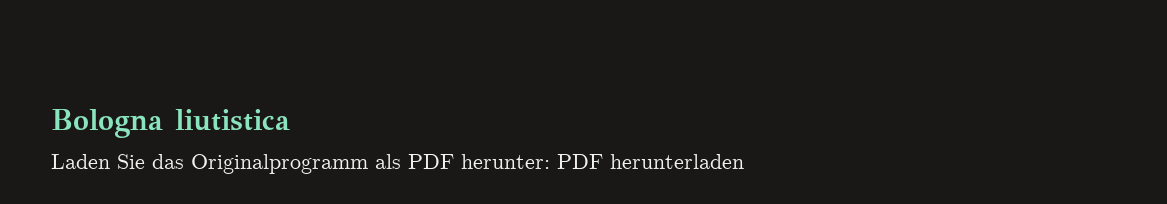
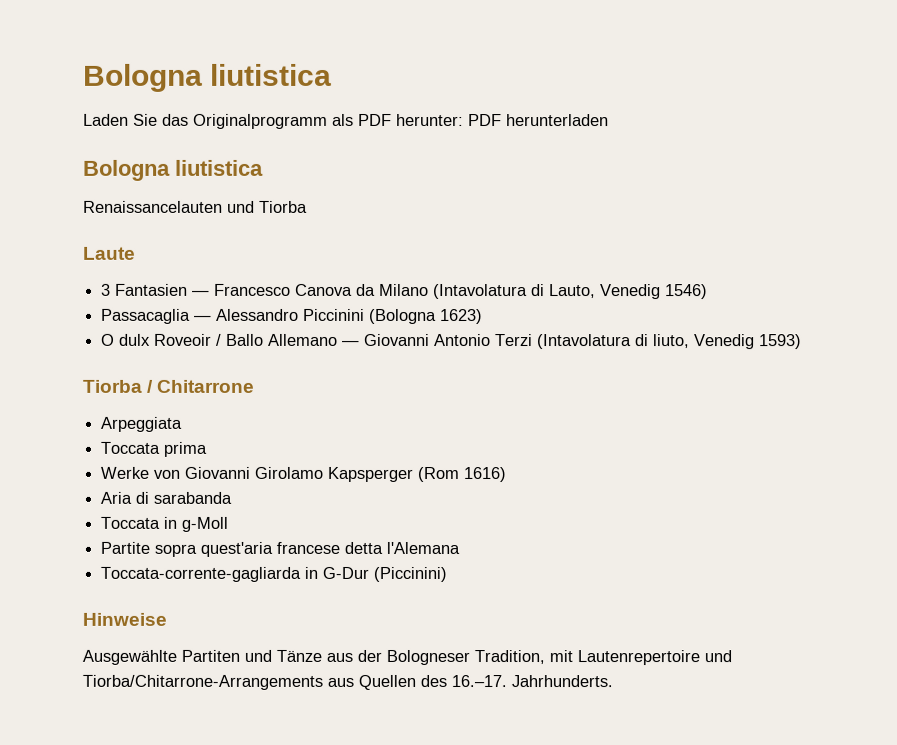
  Laden Sie das Originalprogramm als PDF herunter: PDF herunterladen
+ Bologna liutistica
+ Renaissancelauten und Tiorba
+ Laute
+ 3 Fantasien — Francesco Canova da Milano (Intavolatura di Lauto, Venedig 1546)
+ Passacaglia — Alessandro Piccinini (Bologna 1623)
+ O dulx Roveoir / Ballo Allemano — Giovanni Antonio Terzi (Intavolatura di liuto, Venedig 1593)
+ Tiorba / Chitarrone
+ Arpeggiata
+ Toccata prima
+ Werke von Giovanni Girolamo Kapsperger (Rom 1616)
+ Aria di sarabanda
+ Toccata in g-Moll
+ Partite sopra quest'aria francese detta l'Alemana
+ Toccata-corrente-gagliarda in G-Dur (Piccinini)
+ Hinweise
+ Ausgewählte Partiten und Tänze aus der Bologneser Tradition, mit Lautenrepertoire und Tiorba/Chitarrone-Arrangements aus Quellen des 16.–17. Jahrhunderts.

